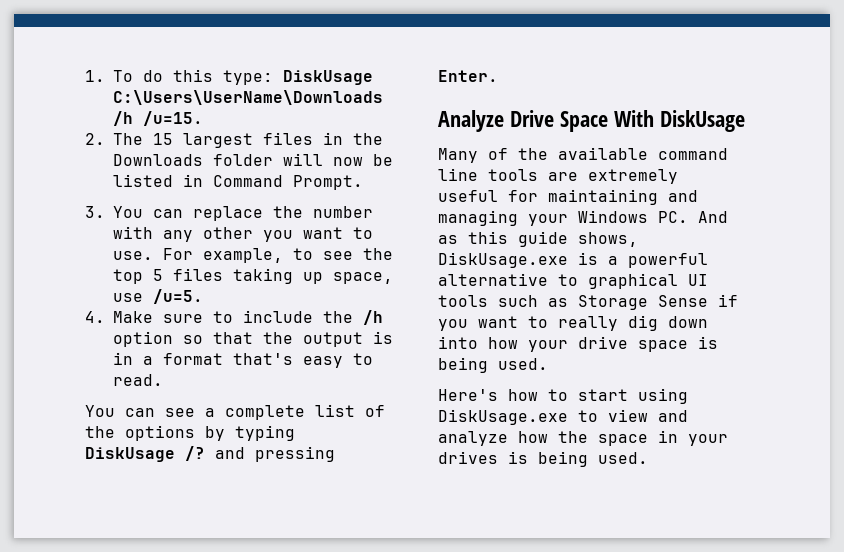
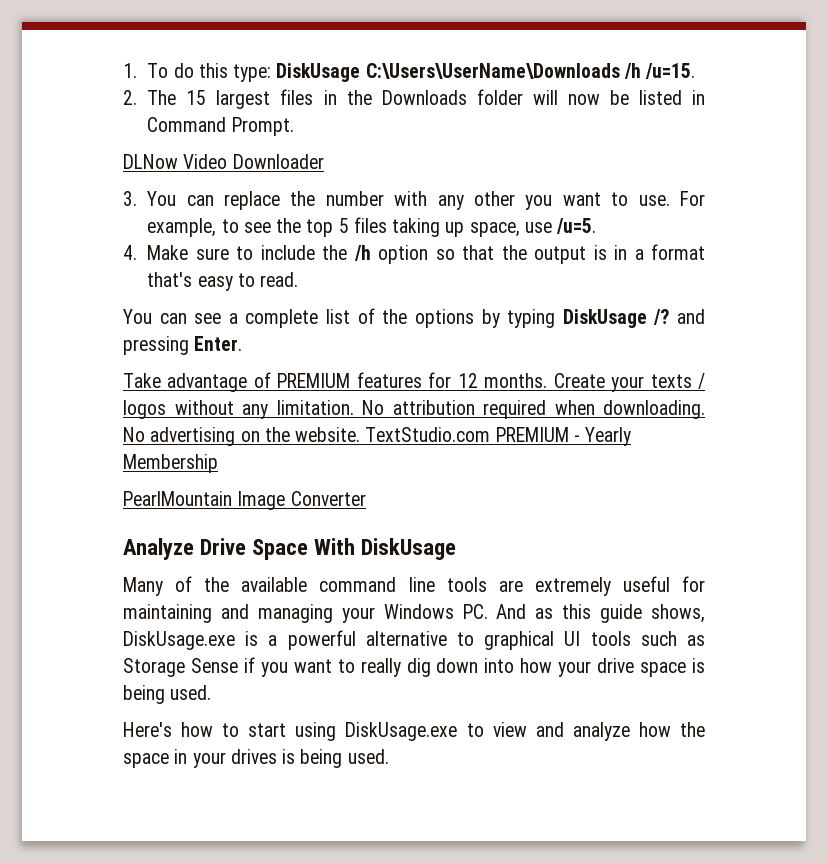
+ DLNow Video Downloader
+ Take advantage of PREMIUM features for 12 months. Create your texts / logos without any limitation. No attribution required when downloading. No advertising on the website. TextStudio.com PREMIUM - Yearly Membership
+ PearlMountain Image Converter

